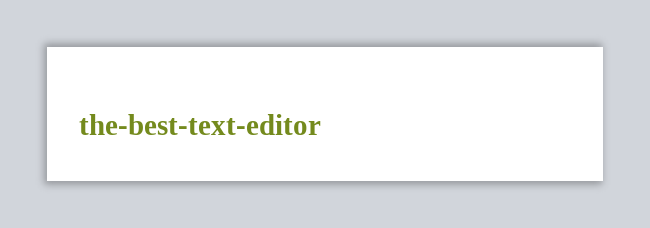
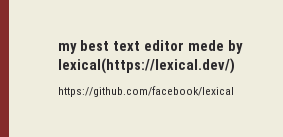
- the-best-text-editor
+ my best text editor mede by lexical(https://lexical.dev/)
+ https://github.com/facebook/lexical

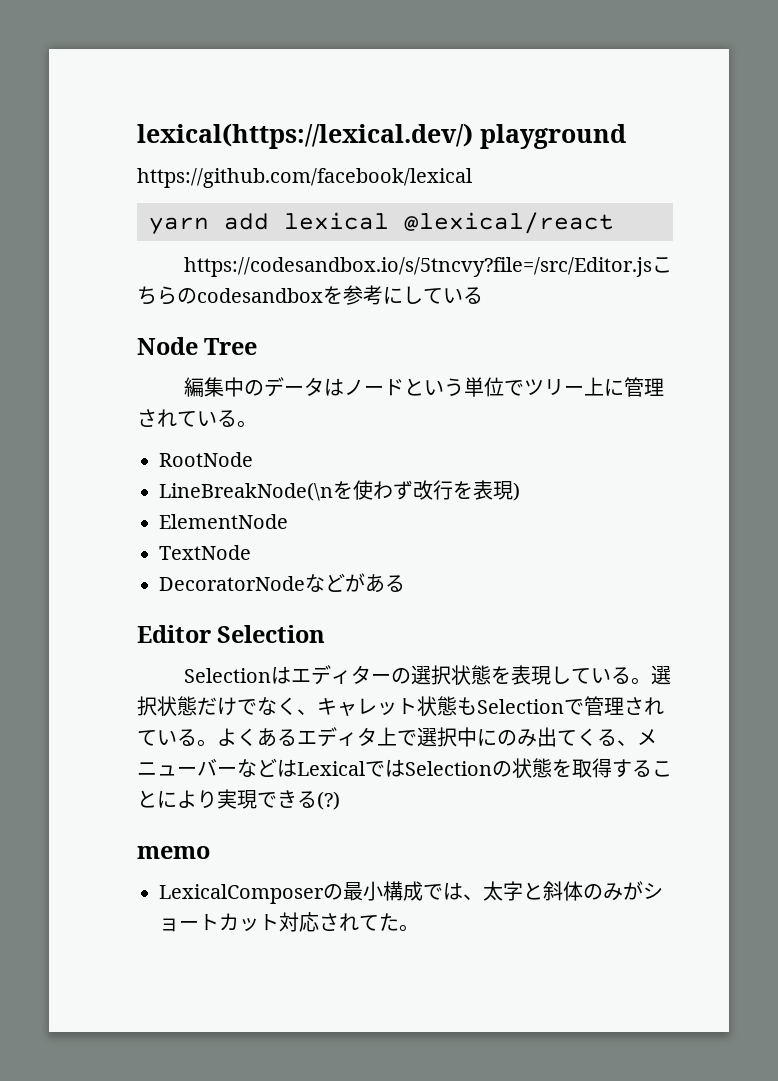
- my best text editor mede by lexical(https://lexical.dev/)
+ lexical(https://lexical.dev/) playground
+ yarn add lexical @lexical/react
+ https://codesandbox.io/s/5tncvy?file=/src/Editor.jsこちらのcodesandboxを参考にしている
+ Node Tree
+ 編集中のデータはノードという単位でツリー上に管理されている。
+ RootNode
+ LineBreakNode(\nを使わず改行を表現)
+ ElementNode
+ TextNode
+ DecoratorNodeなどがある
+ Editor Selection
+ Selectionはエディターの選択状態を表現している。選択状態だけでなく、キャレット状態もSelectionで管理されている。よくあるエディタ上で選択中にのみ出てくる、メニューバーなどはLexicalではSelectionの状態を取得することにより実現できる(?)
+ memo
+ LexicalComposerの最小構成では、太字と斜体のみがショートカット対応されてた。

